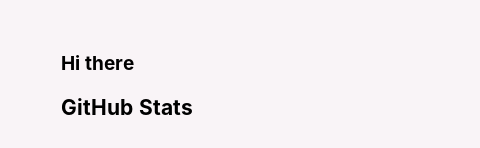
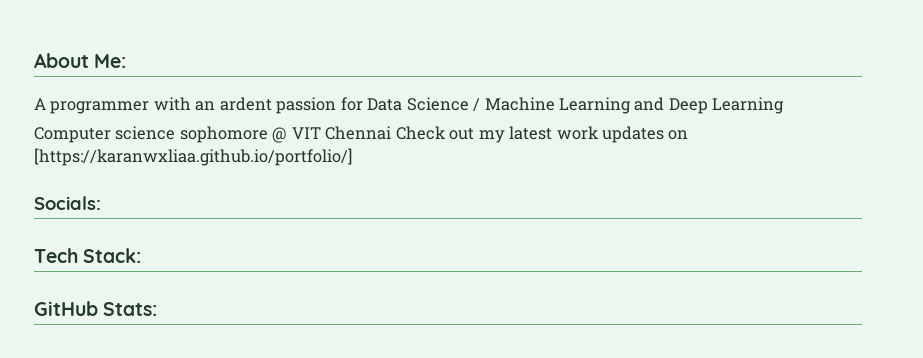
- Hi there
+ About Me:
+ A programmer with an ardent passion for Data Science / Machine Learning and Deep Learning
+ Computer science sophomore @ VIT Chennai Check out my latest work updates on [https://karanwxliaa.github.io/portfolio/]
+ Socials:
+ Tech Stack:
- GitHub Stats
+ GitHub Stats:

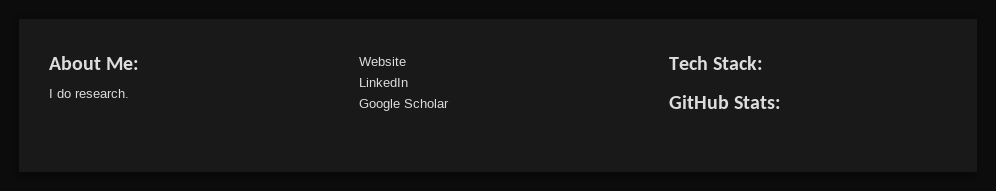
- A programmer with an ardent passion for Data Science / Machine Learning and Deep Learning
- Computer science sophomore @ VIT Chennai Check out my latest work updates on [https://karanwxliaa.github.io/portfolio/]
- Socials:
+ I do research.
+ Website
+ LinkedIn
+ Google Scholar

